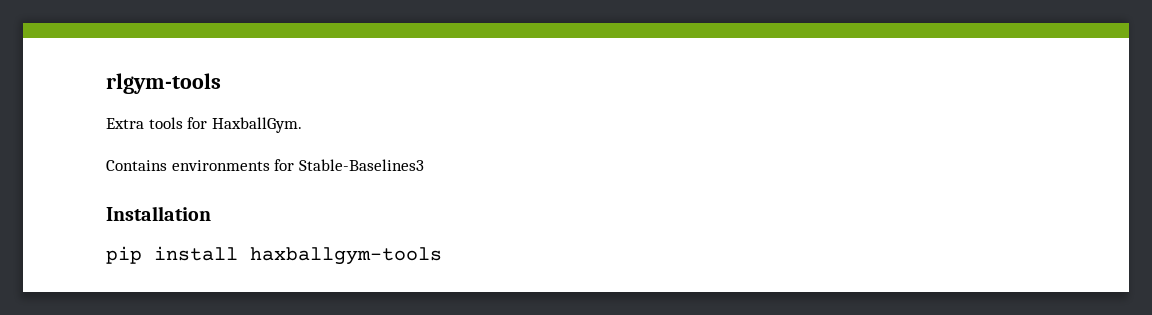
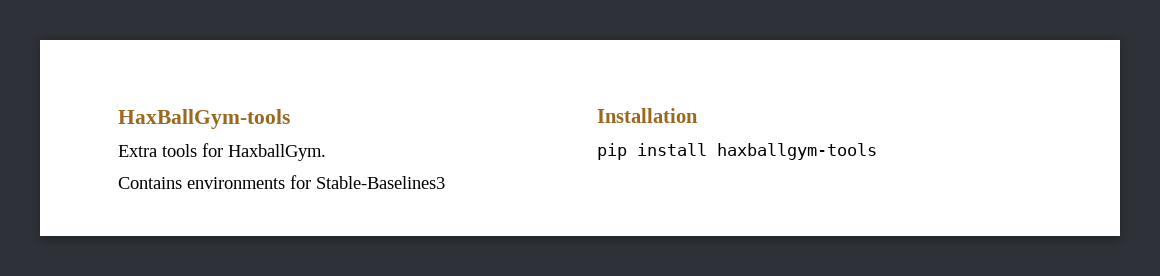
- rlgym-tools
+ HaxBallGym-tools

